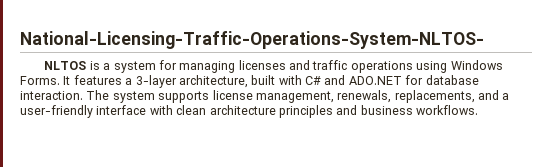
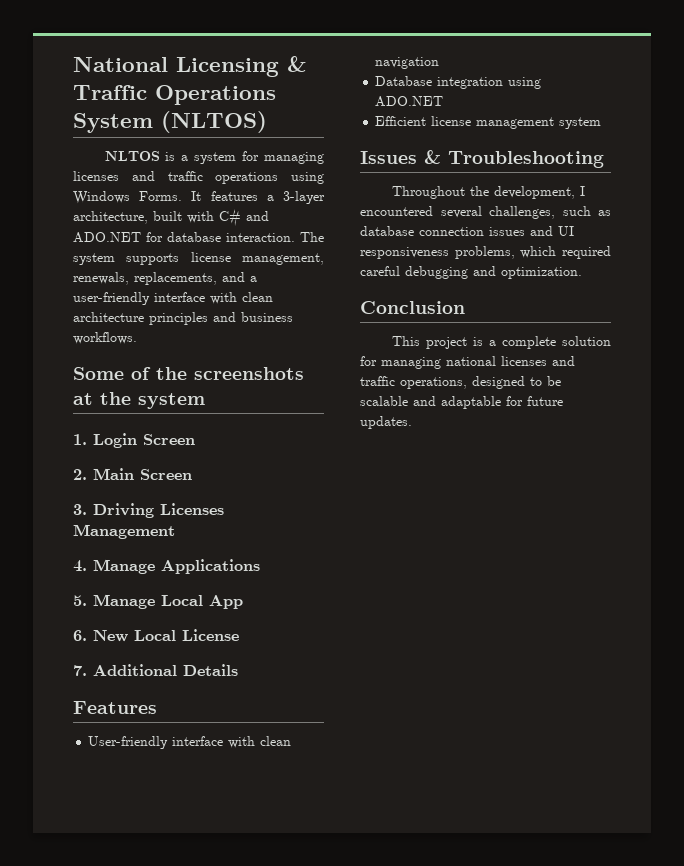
- National-Licensing-Traffic-Operations-System-NLTOS-
+ National Licensing & Traffic Operations System (NLTOS)
+ Some of the screenshots at the system
+ 1. Login Screen
+ 2. Main Screen
+ 3. Driving Licenses Management
+ 4. Manage Applications
+ 5. Manage Local App
+ 6. New Local License
+ 7. Additional Details
+ Features
+ User-friendly interface with clean navigation
+ Database integration using ADO.NET
+ Efficient license management system
+ Issues & Troubleshooting
+ Throughout the development, I encountered several challenges, such as database connection issues and UI responsiveness problems, which required careful debugging and optimization.
+ Conclusion
+ This project is a complete solution for managing national licenses and traffic operations, designed to be scalable and adaptable for future updates.

